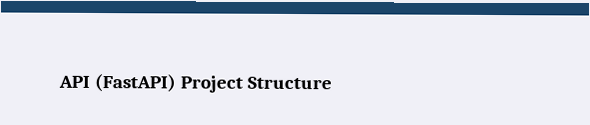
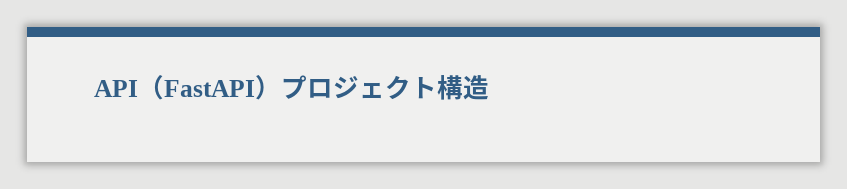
- API (FastAPI) Project Structure
+ API（FastAPI）プロジェクト構造

